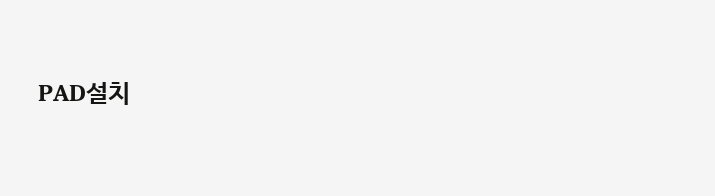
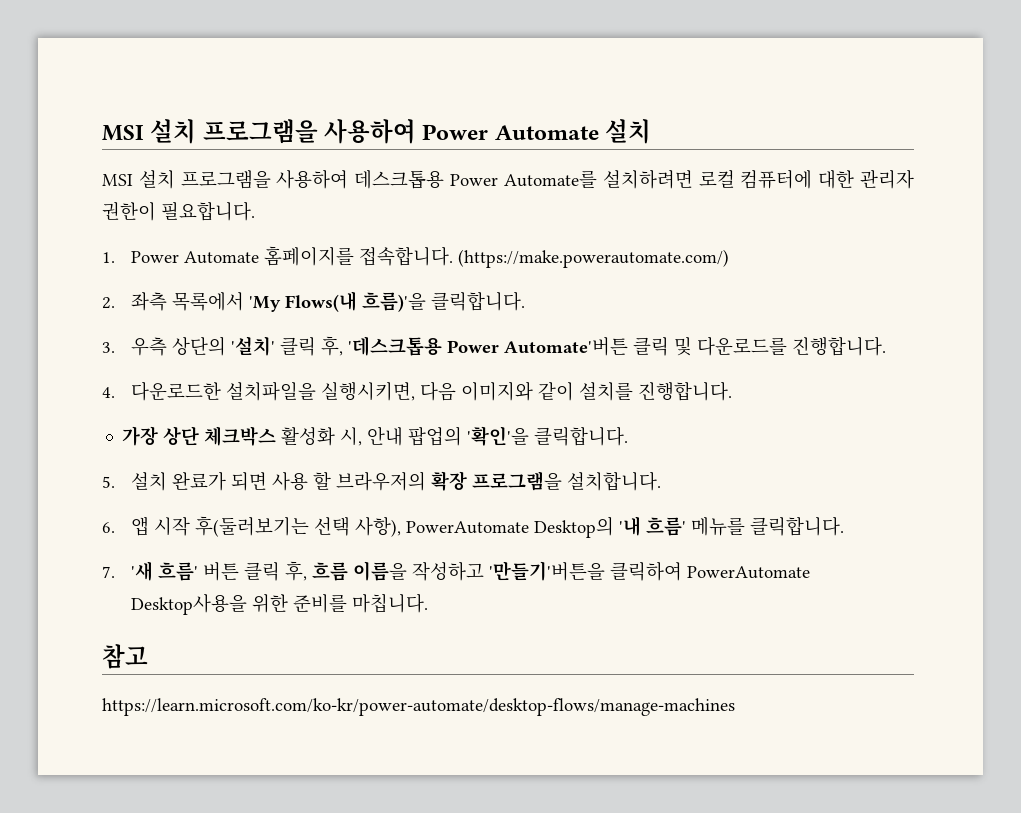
- PAD설치
+ MSI 설치 프로그램을 사용하여 Power Automate 설치
+ MSI 설치 프로그램을 사용하여 데스크톱용 Power Automate를 설치하려면 로컬 컴퓨터에 대한 관리자 권한이 필요합니다.
+ 1. Power Automate 홈페이지를 접속합니다. (https://make.powerautomate.com/)
+ 2. 좌측 목록에서 'My Flows(내 흐름)'을 클릭합니다.
+ 3. 우측 상단의 '설치' 클릭 후, '데스크톱용 Power Automate'버튼 클릭 및 다운로드를 진행합니다.
+ 4. 다운로드한 설치파일을 실행시키면, 다음 이미지와 같이 설치를 진행합니다.
+ 가장 상단 체크박스 활성화 시, 안내 팝업의 '확인'을 클릭합니다.
+ 5. 설치 완료가 되면 사용 할 브라우저의 확장 프로그램을 설치합니다.
+ 6. 앱 시작 후(둘러보기는 선택 사항), PowerAutomate Desktop의 '내 흐름' 메뉴를 클릭합니다.
+ 7. '새 흐름' 버튼 클릭 후, 흐름 이름을 작성하고 '만들기'버튼을 클릭하여 PowerAutomate Desktop사용을 위한 준비를 마칩니다.
+ 참고
+ https://learn.microsoft.com/ko-kr/power-automate/desktop-flows/manage-machines

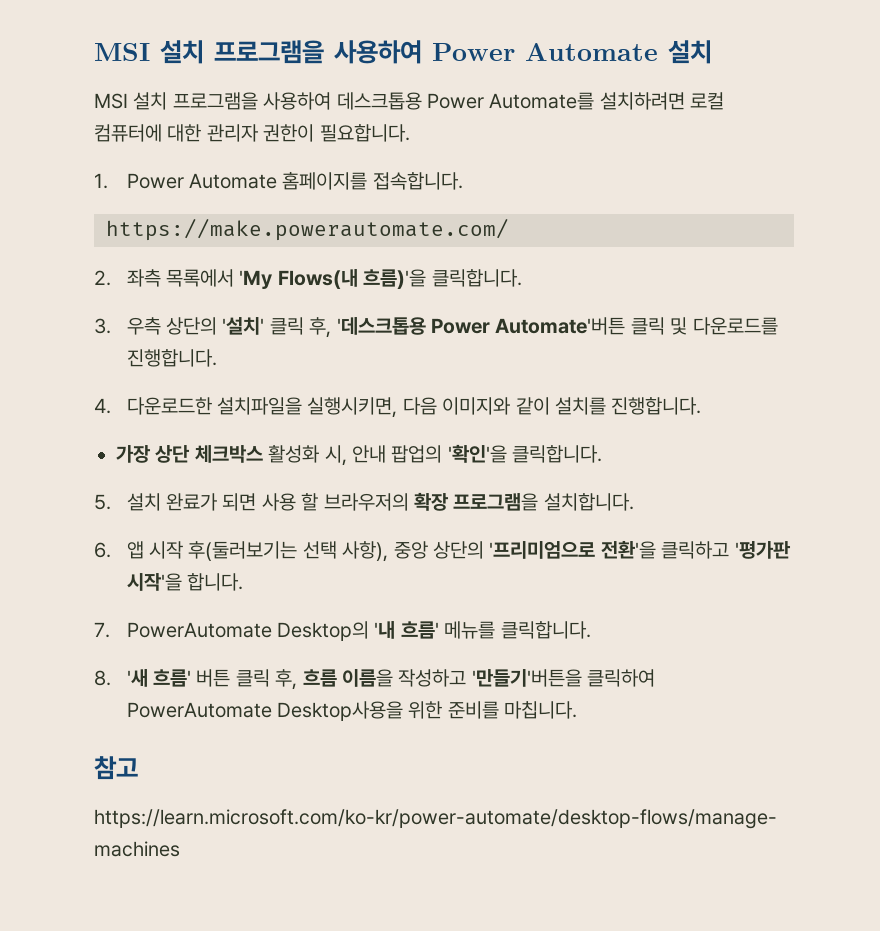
- 1. Power Automate 홈페이지를 접속합니다. (https://make.powerautomate.com/)
+ 1. Power Automate 홈페이지를 접속합니다.
+ https://make.powerautomate.com/
- 6. 앱 시작 후(둘러보기는 선택 사항), PowerAutomate Desktop의 '내 흐름' 메뉴를 클릭합니다.
+ 6. 앱 시작 후(둘러보기는 선택 사항), 중앙 상단의 '프리미엄으로 전환'을 클릭하고 '평가판 시작'을 합니다.
+ 7. PowerAutomate Desktop의 '내 흐름' 메뉴를 클릭합니다.
- 7. '새 흐름' 버튼 클릭 후, 흐름 이름을 작성하고 '만들기'버튼을 클릭하여 PowerAutomate Desktop사용을 위한 준비를 마칩니다.
+ 8. '새 흐름' 버튼 클릭 후, 흐름 이름을 작성하고 '만들기'버튼을 클릭하여 PowerAutomate Desktop사용을 위한 준비를 마칩니다.

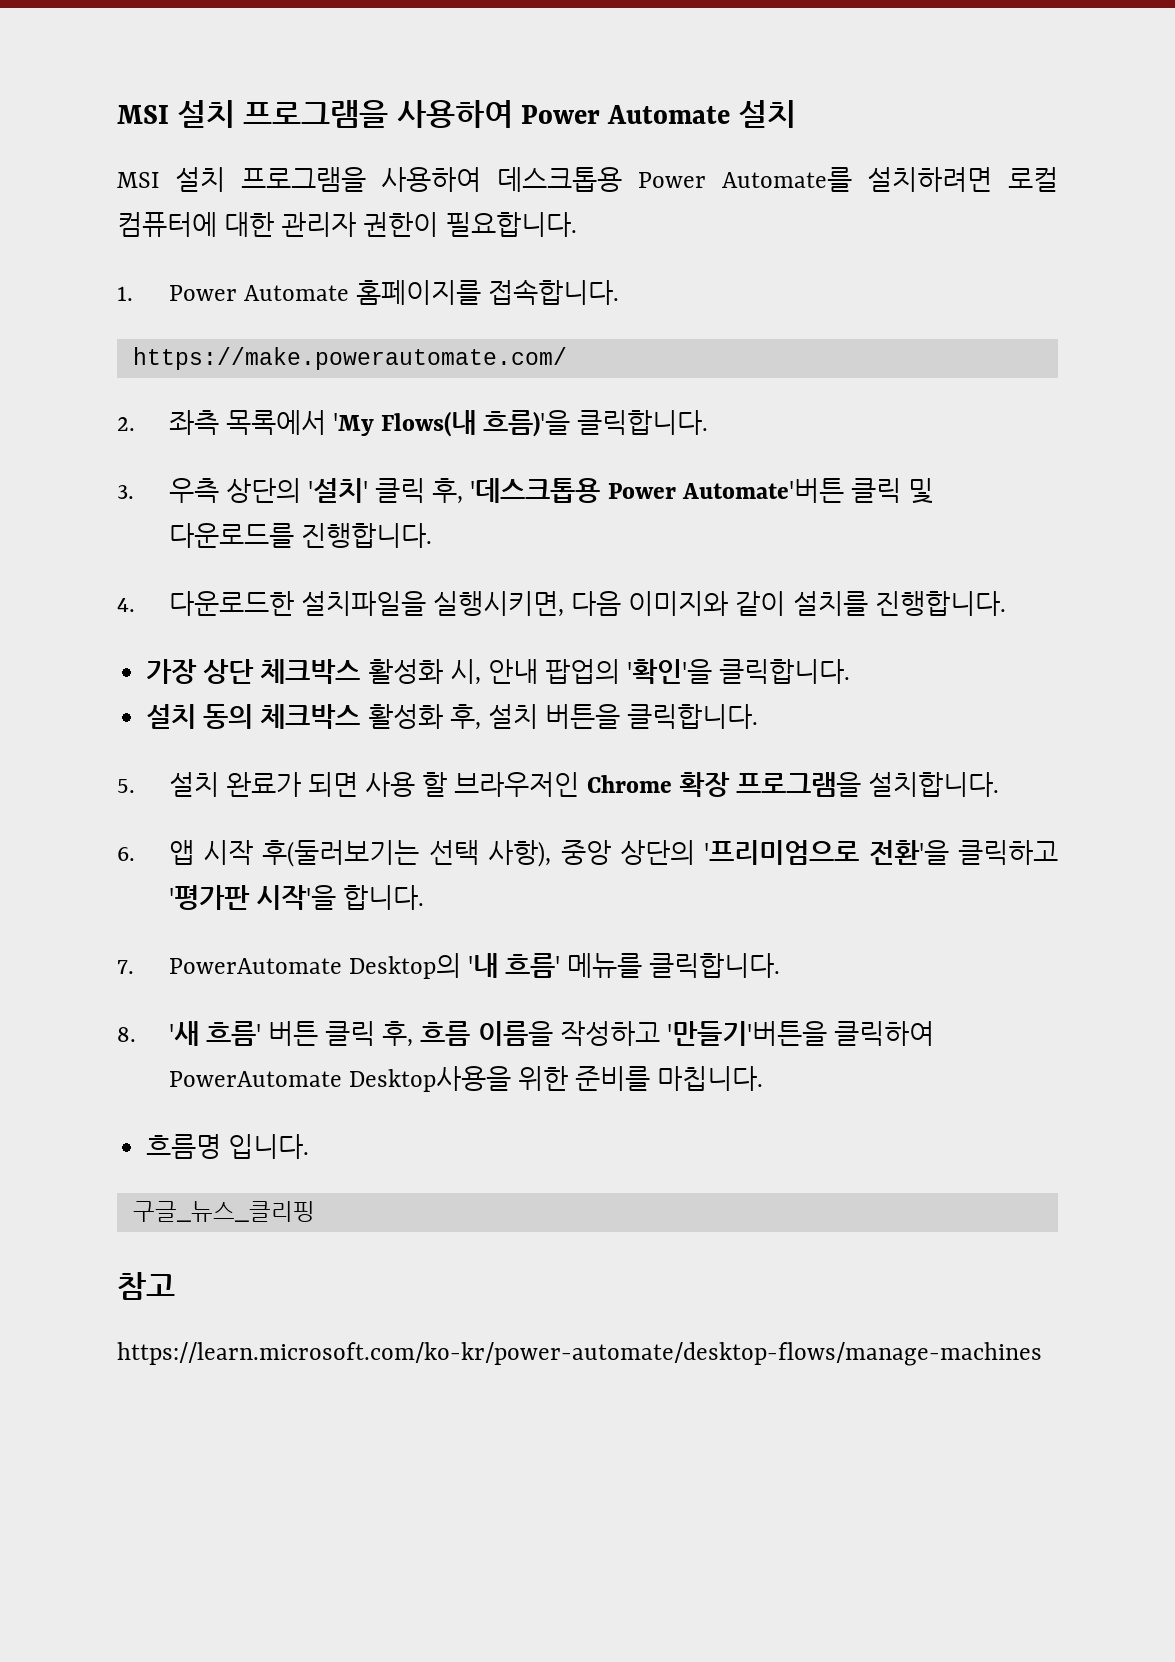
+ 설치 동의 체크박스 활성화 후, 설치 버튼을 클릭합니다.
- 5. 설치 완료가 되면 사용 할 브라우저의 확장 프로그램을 설치합니다.
+ 5. 설치 완료가 되면 사용 할 브라우저인 Chrome 확장 프로그램을 설치합니다.
+ 흐름명 입니다.
+ 구글_뉴스_클리핑

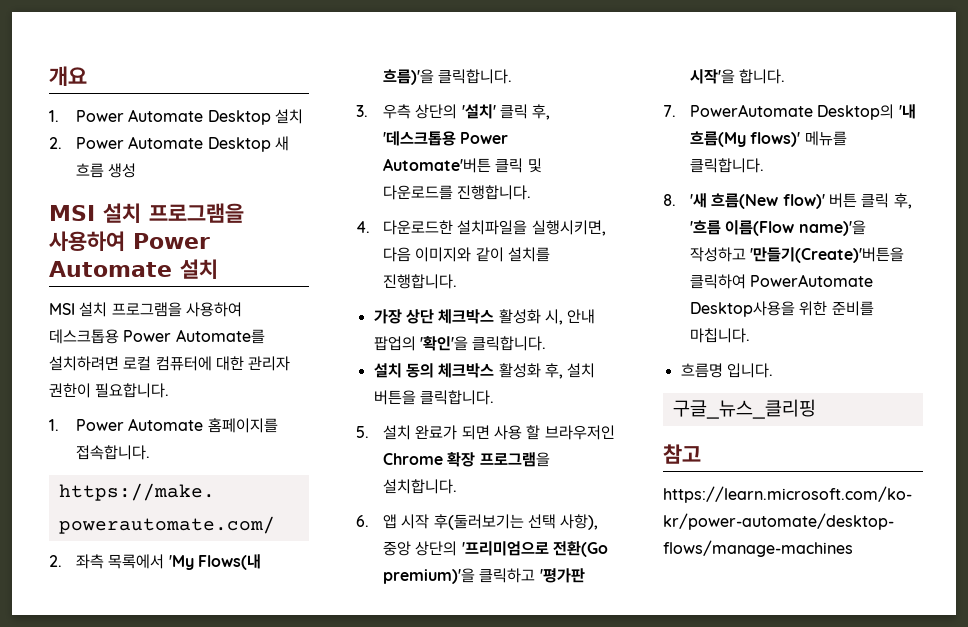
+ 개요
+ 1. Power Automate Desktop 설치
+ 2. Power Automate Desktop 새 흐름 생성
- 6. 앱 시작 후(둘러보기는 선택 사항), 중앙 상단의 '프리미엄으로 전환'을 클릭하고 '평가판 시작'을 합니다.
+ 6. 앱 시작 후(둘러보기는 선택 사항), 중앙 상단의 '프리미엄으로 전환(Go premium)'을 클릭하고 '평가판 시작'을 합니다.
- 7. PowerAutomate Desktop의 '내 흐름' 메뉴를 클릭합니다.
+ 7. PowerAutomate Desktop의 '내 흐름(My flows)' 메뉴를 클릭합니다.
- 8. '새 흐름' 버튼 클릭 후, 흐름 이름을 작성하고 '만들기'버튼을 클릭하여 PowerAutomate Desktop사용을 위한 준비를 마칩니다.
+ 8. '새 흐름(New flow)' 버튼 클릭 후, '흐름 이름(Flow name)'을 작성하고 '만들기(Create)'버튼을 클릭하여 PowerAutomate Desktop사용을 위한 준비를 마칩니다.

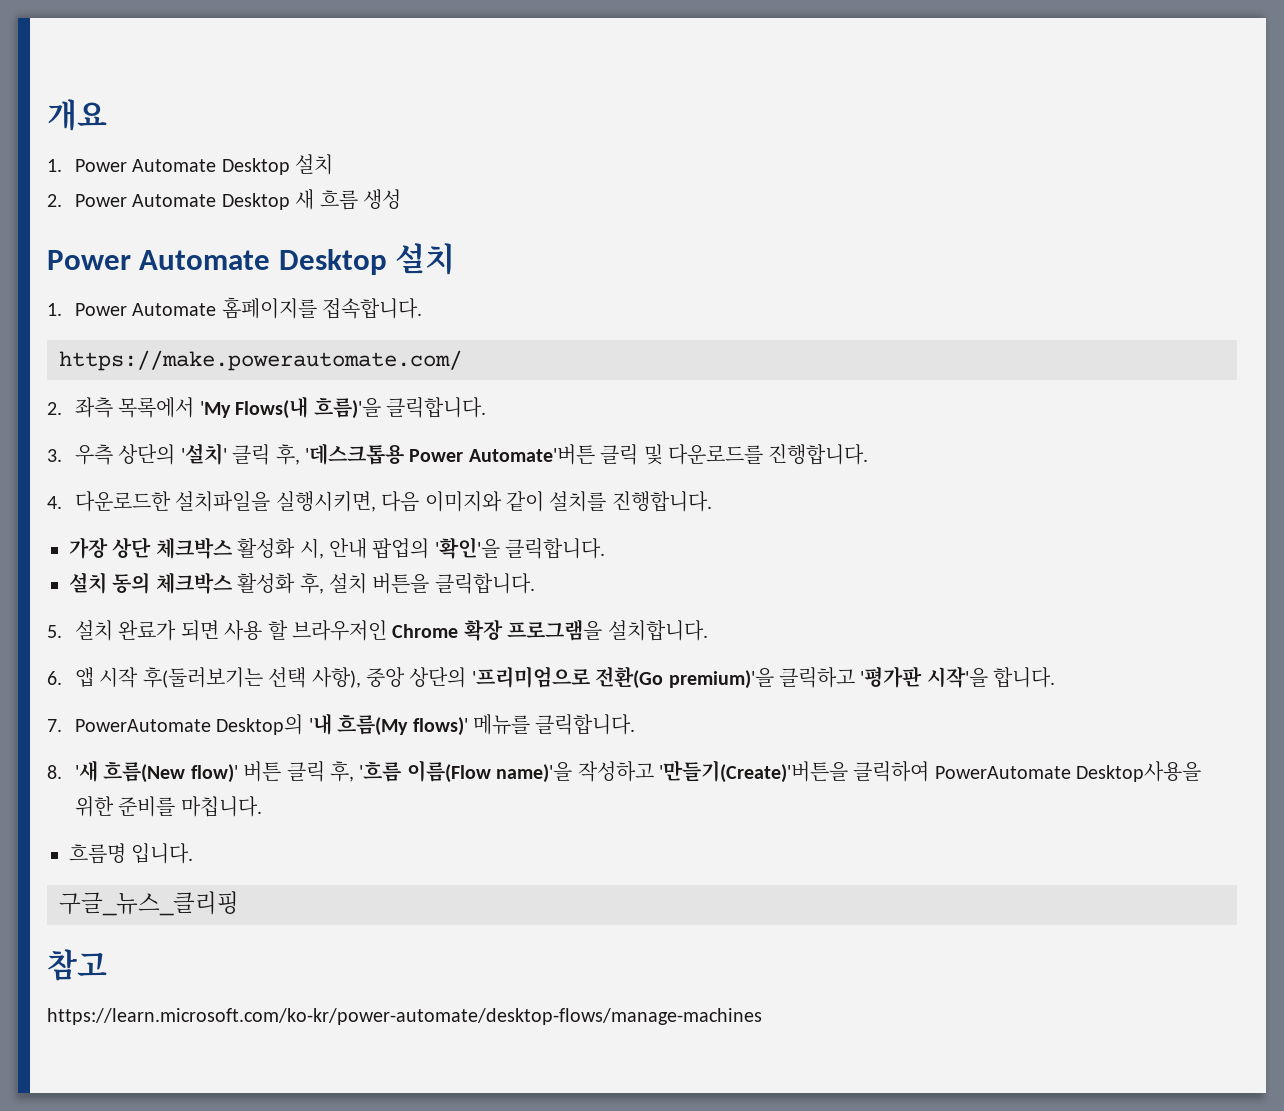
  2. Power Automate Desktop 새 흐름 생성
- MSI 설치 프로그램을 사용하여 Power Automate 설치
- MSI 설치 프로그램을 사용하여 데스크톱용 Power Automate를 설치하려면 로컬 컴퓨터에 대한 관리자 권한이 필요합니다.
+ Power Automate Desktop 설치

